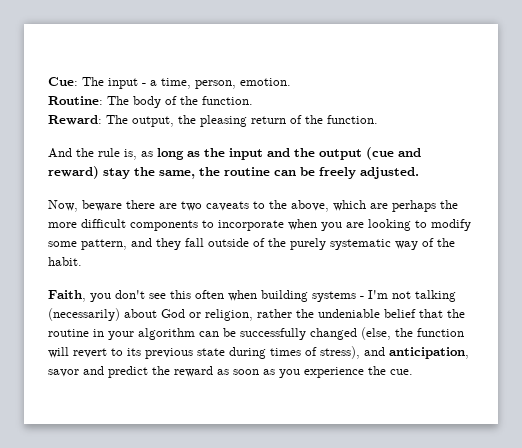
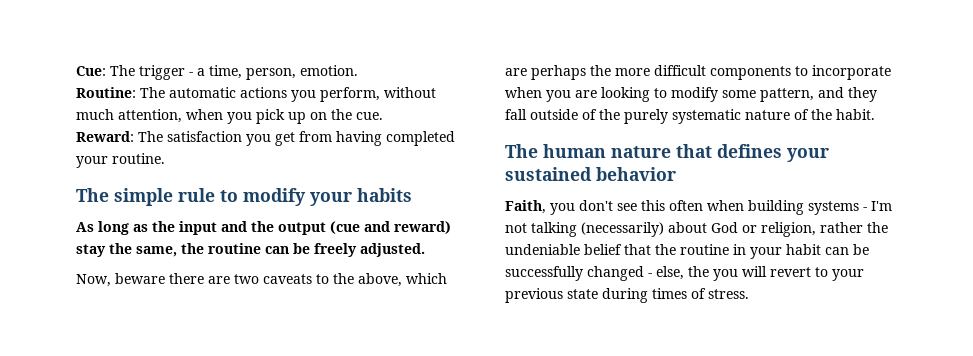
- Cue: The input - a time, person, emotion.
+ Cue: The trigger - a time, person, emotion.
- Routine: The body of the function.
- Reward: The output, the pleasing return of the function.
- And the rule is, as long as the input and the output (cue and reward) stay the same, the routine can be freely adjusted.
+ Routine: The automatic actions you perform, without much attention, when you pick up on the cue.
+ Reward: The satisfaction you get from having completed your routine.
+ The simple rule to modify your habits
+ As long as the input and the output (cue and reward) stay the same, the routine can be freely adjusted.
- Now, beware there are two caveats to the above, which are perhaps the more difficult components to incorporate when you are looking to modify some pattern, and they fall outside of the purely systematic way of the habit.
+ Now, beware there are two caveats to the above, which are perhaps the more difficult components to incorporate when you are looking to modify some pattern, and they fall outside of the purely systematic nature of the habit.
+ The human nature that defines your sustained behavior
- Faith, you don't see this often when building systems - I'm not talking (necessarily) about God or religion, rather the undeniable belief that the routine in your algorithm can be successfully changed (else, the function will revert to its previous state during times of stress), and anticipation, savor and predict the reward as soon as you experience the cue.
+ Faith, you don't see this often when building systems - I'm not talking (necessarily) about God or religion, rather the undeniable belief that the routine in your habit can be successfully changed - else, the you will revert to your previous state during times of stress.

